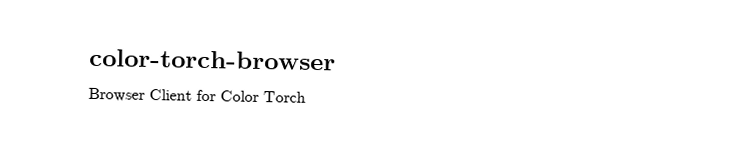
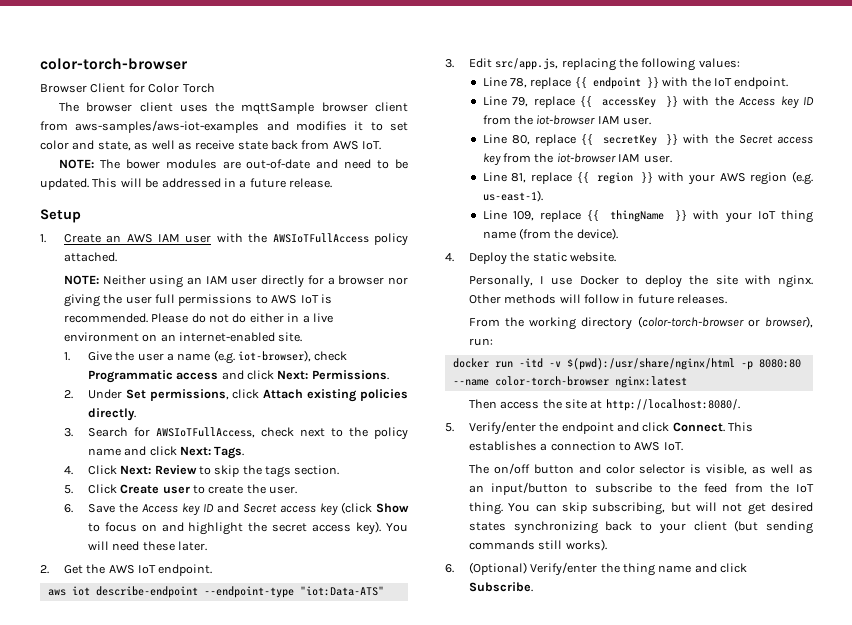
+ The browser client uses the mqttSample browser client from aws-samples/aws-iot-examples and modifies it to set color and state, as well as receive state back from AWS IoT.
+ NOTE: The bower modules are out-of-date and need to be updated. This will be addressed in a future release.
+ Setup
+ 1. Create an AWS IAM user with the AWSIoTFullAccess policy attached.
+ NOTE: Neither using an IAM user directly for a browser nor giving the user full permissions to AWS IoT is recommended. Please do not do either in a live environment on an internet-enabled site.
+ 1. Give the user a name (e.g. iot-browser), check Programmatic access and click Next: Permissions.
+ 2. Under Set permissions, click Attach existing policies directly.
+ 3. Search for AWSIoTFullAccess, check next to the policy name and click Next: Tags.
+ 4. Click Next: Review to skip the tags section.
+ 5. Click Create user to create the user.
+ 6. Save the Access key ID and Secret access key (click Show to focus on and highlight the secret access key). You will need these later.
+ 2. Get the AWS IoT endpoint.
+ aws iot describe-endpoint --endpoint-type "iot:Data-ATS"
+ 3. Edit src/app.js, replacing the following values:
+ Line 78, replace {{ endpoint }} with the IoT endpoint.
+ Line 79, replace {{ accessKey }} with the Access key ID from the iot-browser IAM user.
+ Line 80, replace {{ secretKey }} with the Secret access key from the iot-browser IAM user.
+ Line 81, replace {{ region }} with your AWS region (e.g. us-east-1).
+ Line 109, replace {{ thingName }} with your IoT thing name (from the device).
+ 4. Deploy the static website.
+ Personally, I use Docker to deploy the site with nginx. Other methods will follow in future releases.
+ From the working directory (color-torch-browser or browser), run:
+ docker run -itd -v $(pwd):/usr/share/nginx/html -p 8080:80 --name color-torch-browser nginx:latest
+ Then access the site at http://localhost:8080/.
+ 5. Verify/enter the endpoint and click Connect. This establishes a connection to AWS IoT.
+ The on/off button and color selector is visible, as well as an input/button to subscribe to the feed from the IoT thing. You can skip subscribing, but will not get desired states synchronizing back to your client (but sending commands still works).
+ 6. (Optional) Verify/enter the thing name and click Subscribe.

